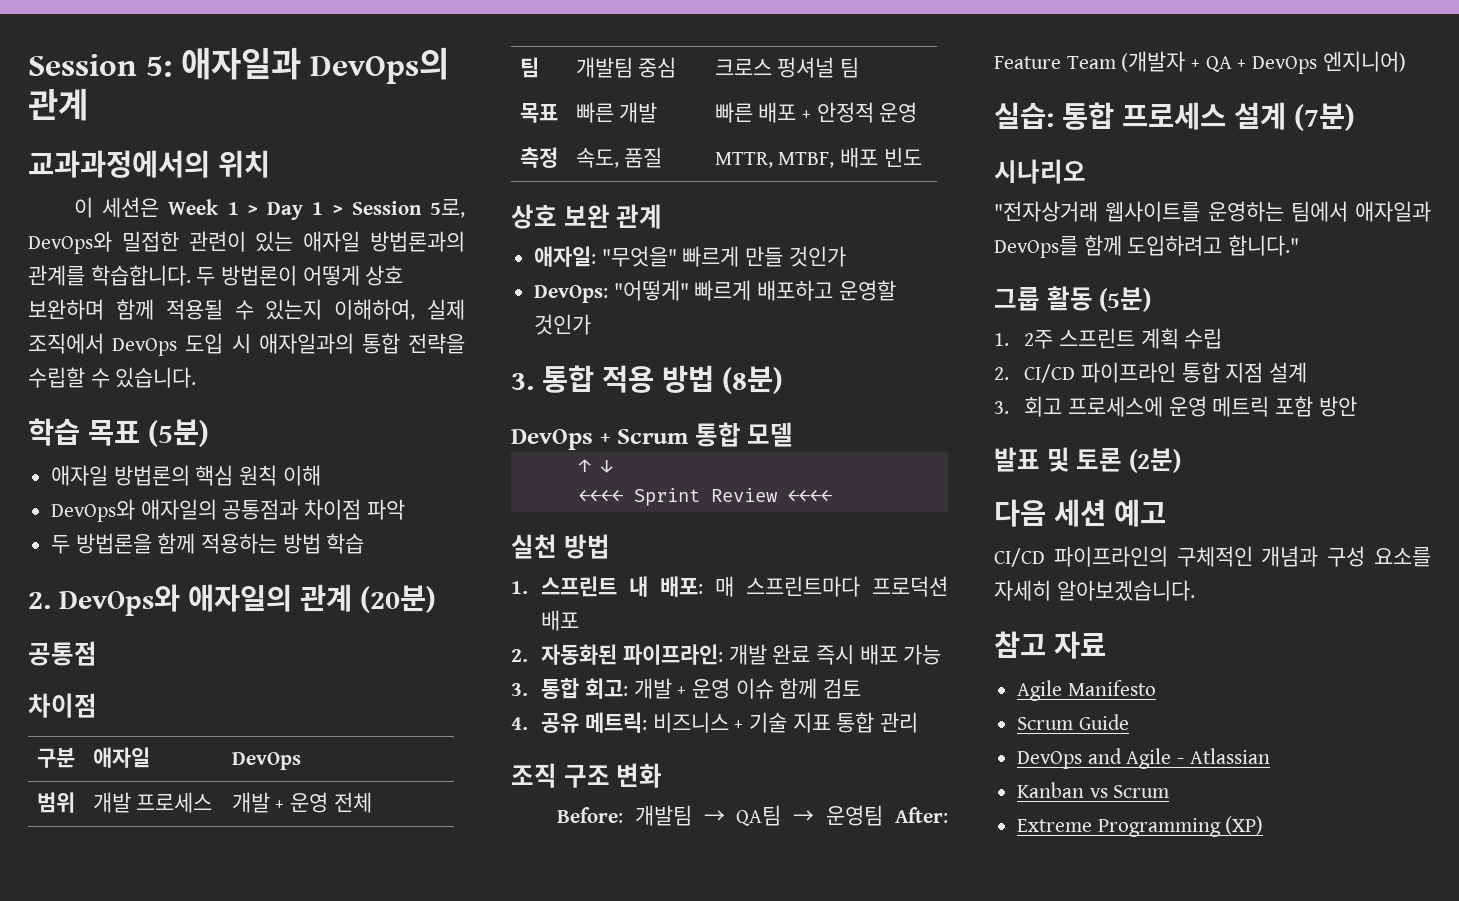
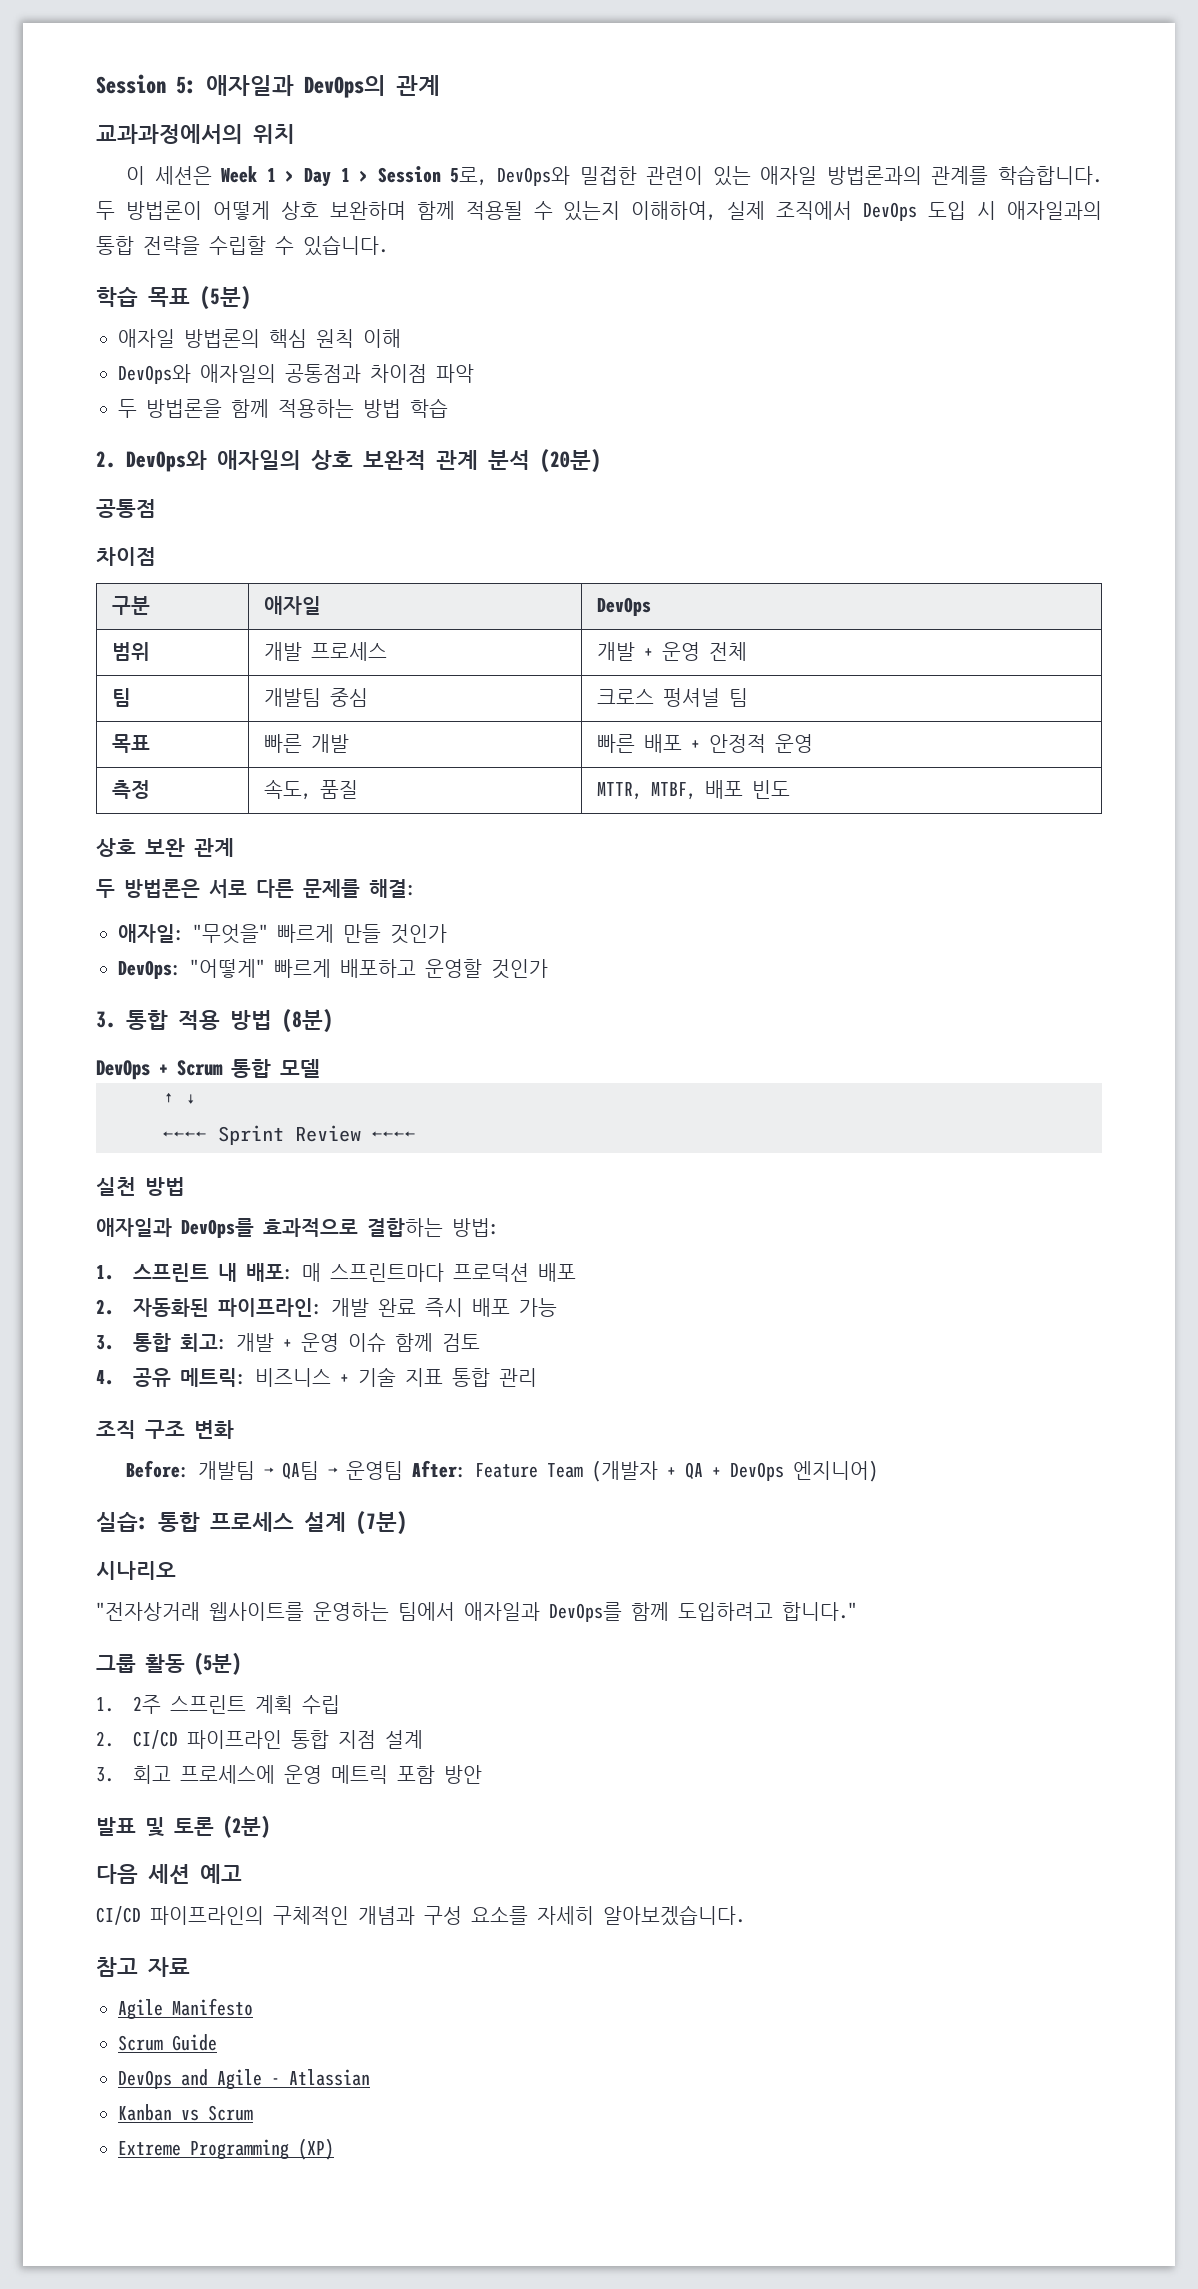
- 2. DevOps와 애자일의 관계 (20분)
+ 2. DevOps와 애자일의 상호 보완적 관계 분석 (20분)
+ 두 방법론은 서로 다른 문제를 해결:
+ 애자일과 DevOps를 효과적으로 결합하는 방법:

